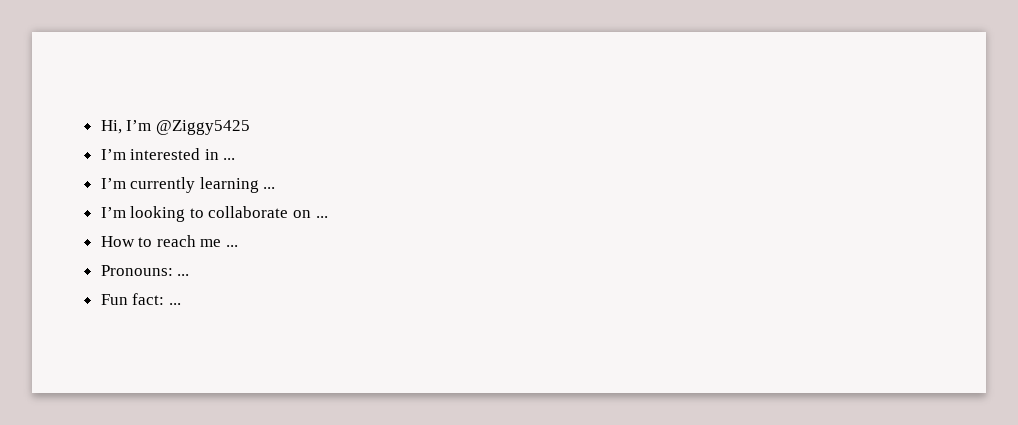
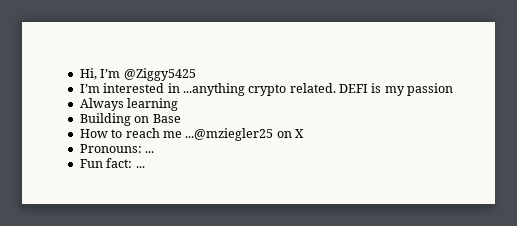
- I’m interested in ...
- I’m currently learning ...
- I’m looking to collaborate on ...
+ I’m interested in ...anything crypto related. DEFI is my passion
+ Always learning
+ Building on Base
- How to reach me ...
+ How to reach me ...@mziegler25 on X

